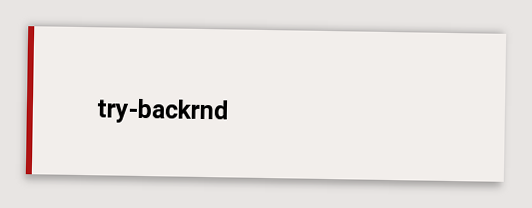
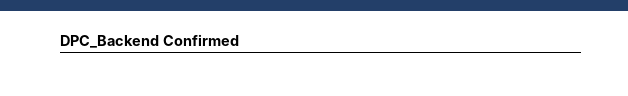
- try-backrnd
+ DPC_Backend Confirmed

